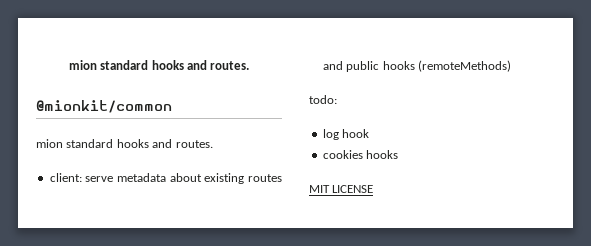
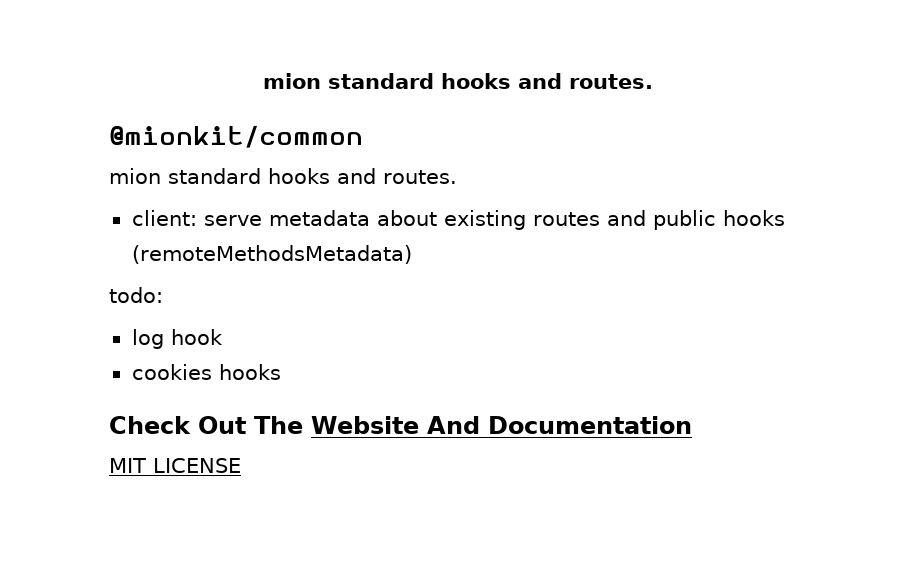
- client: serve metadata about existing routes and public hooks (remoteMethods)
+ client: serve metadata about existing routes and public hooks (remoteMethodsMetadata)
+ Check Out The Website And Documentation

